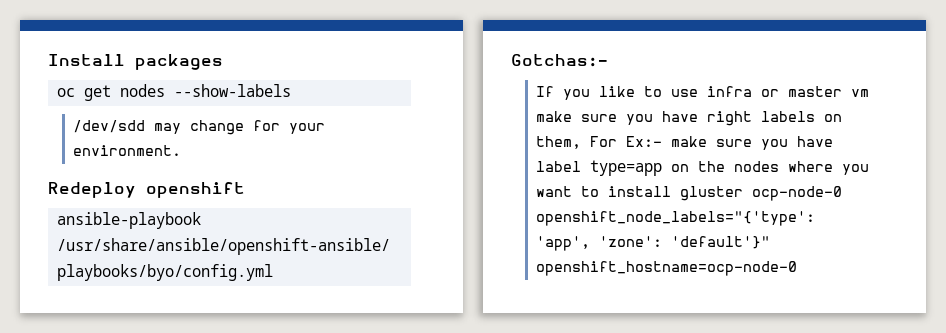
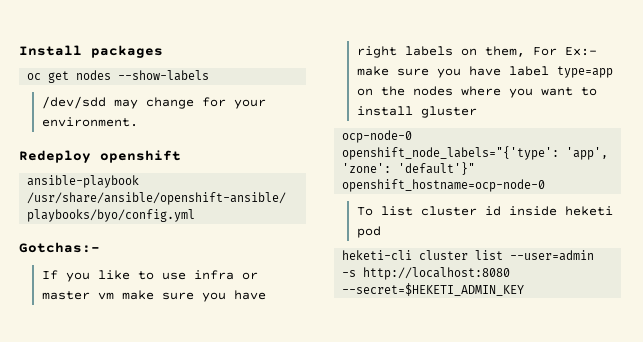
- If you like to use infra or master vm make sure you have right labels on them, For Ex:- make sure you have label type=app on the nodes where you want to install gluster ocp-node-0 openshift_node_labels="{'type': 'app', 'zone': 'default'}" openshift_hostname=ocp-node-0
+ If you like to use infra or master vm make sure you have right labels on them, For Ex:- make sure you have label type=app on the nodes where you want to install gluster
+ ocp-node-0 openshift_node_labels="{'type': 'app', 'zone': 'default'}" openshift_hostname=ocp-node-0
+ To list cluster id inside heketi pod
+ heketi-cli cluster list --user=admin -s http://localhost:8080 --secret=$HEKETI_ADMIN_KEY

